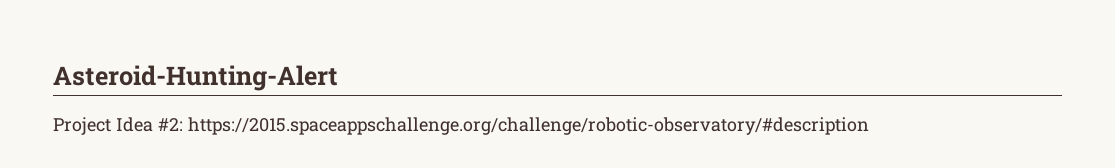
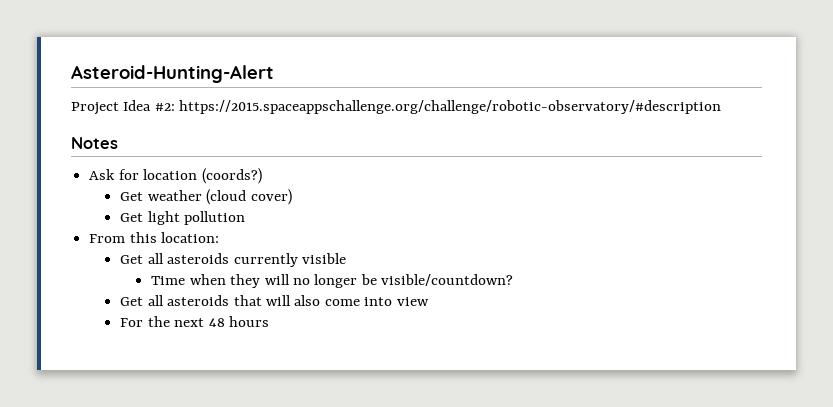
+ Notes
+ Ask for location (coords?)
+ Get weather (cloud cover)
+ Get light pollution
+ From this location:
+ Get all asteroids currently visible
+ Time when they will no longer be visible/countdown?
+ Get all asteroids that will also come into view
+ For the next 48 hours

